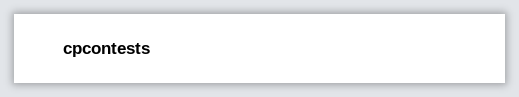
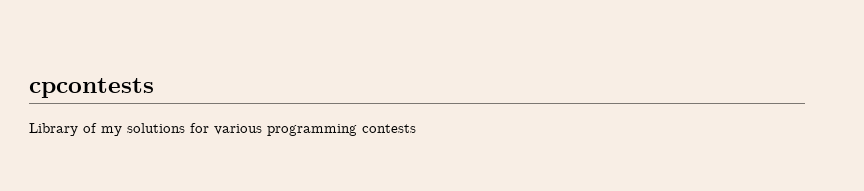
+ Library of my solutions for various programming contests

